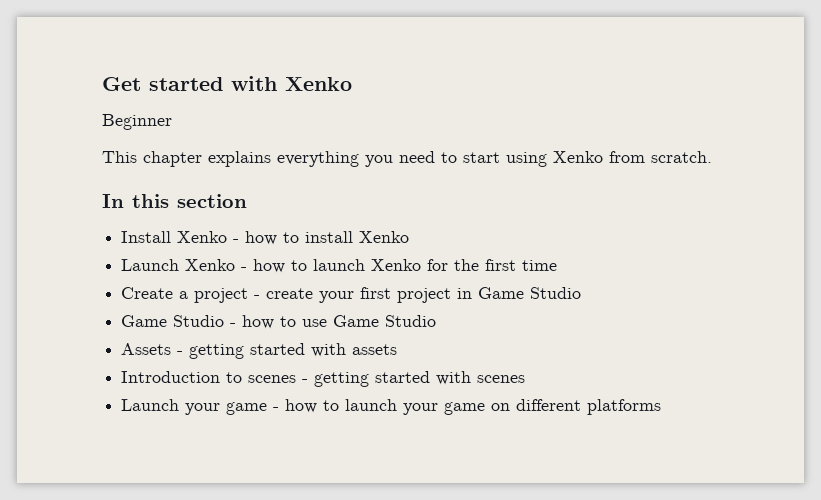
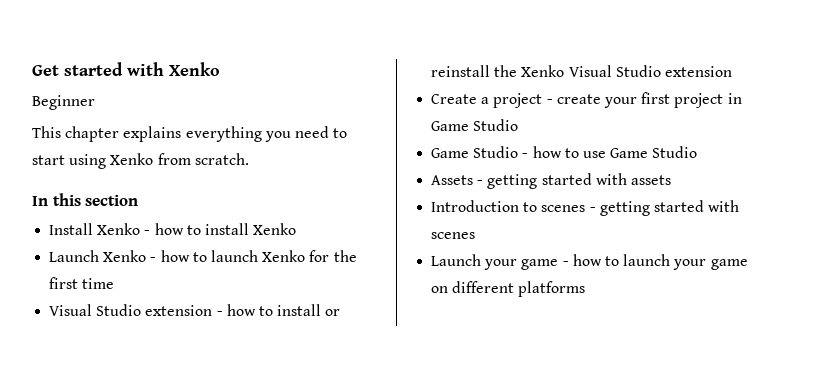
+ Visual Studio extension - how to install or reinstall the Xenko Visual Studio extension

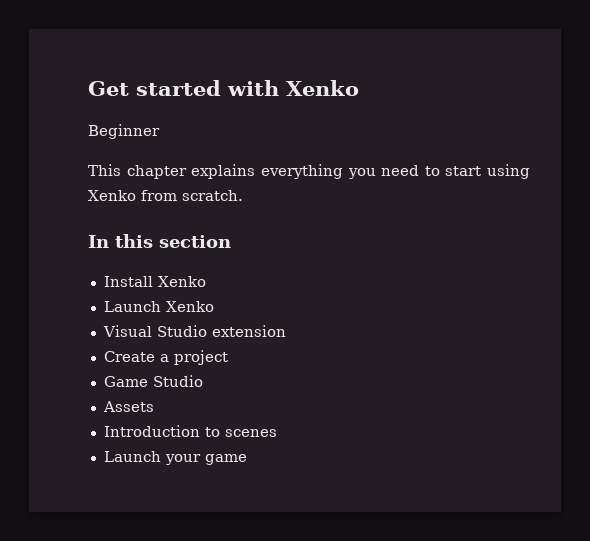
- Install Xenko - how to install Xenko
- Launch Xenko - how to launch Xenko for the first time
- Visual Studio extension - how to install or reinstall the Xenko Visual Studio extension
- Create a project - create your first project in Game Studio
- Game Studio - how to use Game Studio
- Assets - getting started with assets
- Introduction to scenes - getting started with scenes
- Launch your game - how to launch your game on different platforms
+ Install Xenko
+ Launch Xenko
+ Visual Studio extension
+ Create a project
+ Game Studio
+ Assets
+ Introduction to scenes
+ Launch your game

